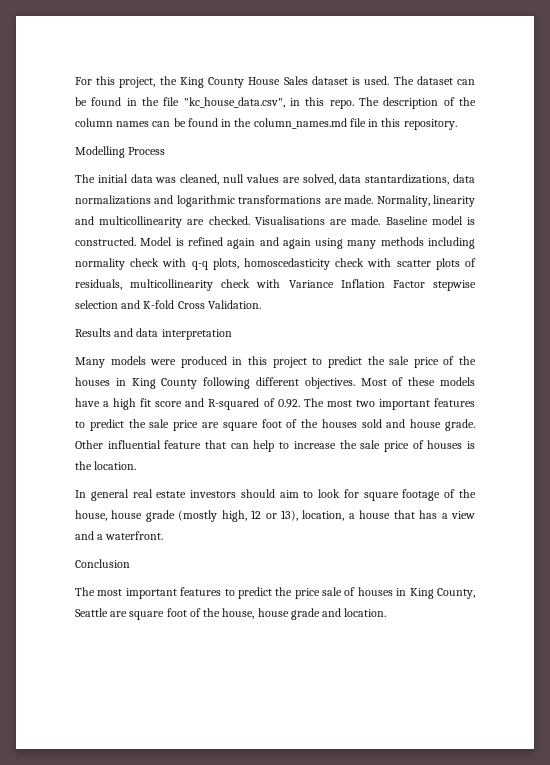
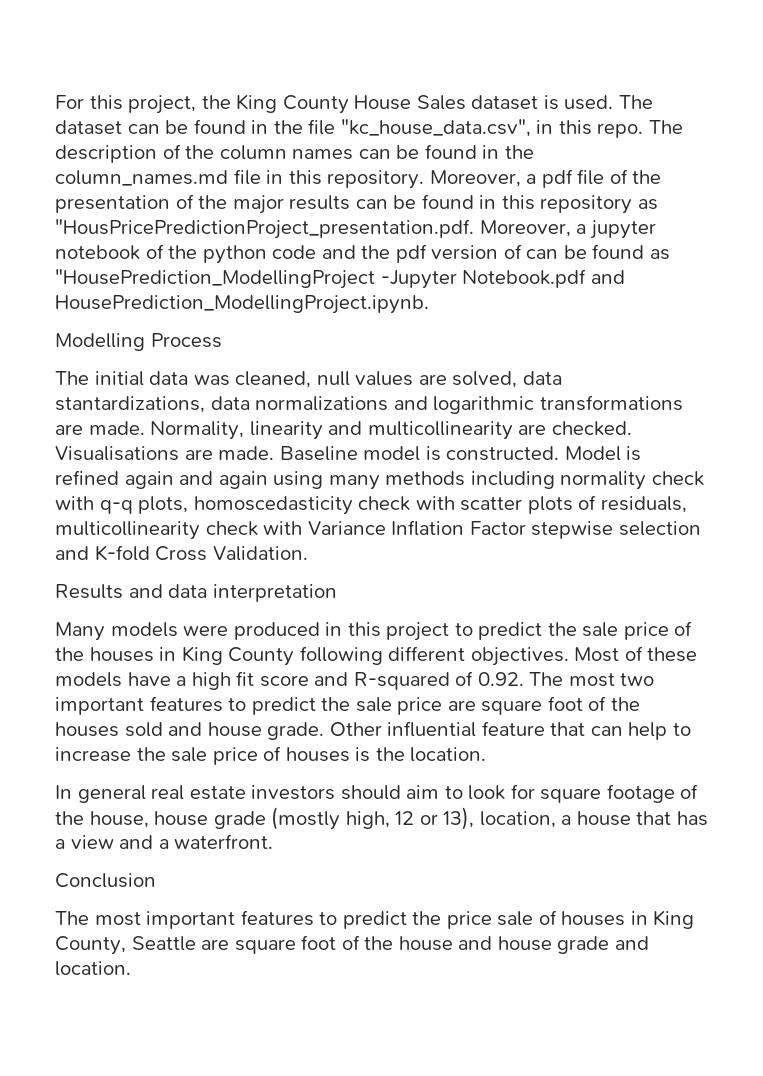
+ Moreover, a pdf file of the presentation of the major results can be found in this repository as "HousPricePredictionProject_presentation.pdf. Moreover, a jupyter notebook of the python code and the pdf version of can be found as "HousePrediction_ModellingProject -Jupyter Notebook.pdf and HousePrediction_ModellingProject.ipynb.
- The most important features to predict the price sale of houses in King County, Seattle are square foot of the house, house grade and location.
+ The most important features to predict the price sale of houses in King County, Seattle are square foot of the house and house grade and location.

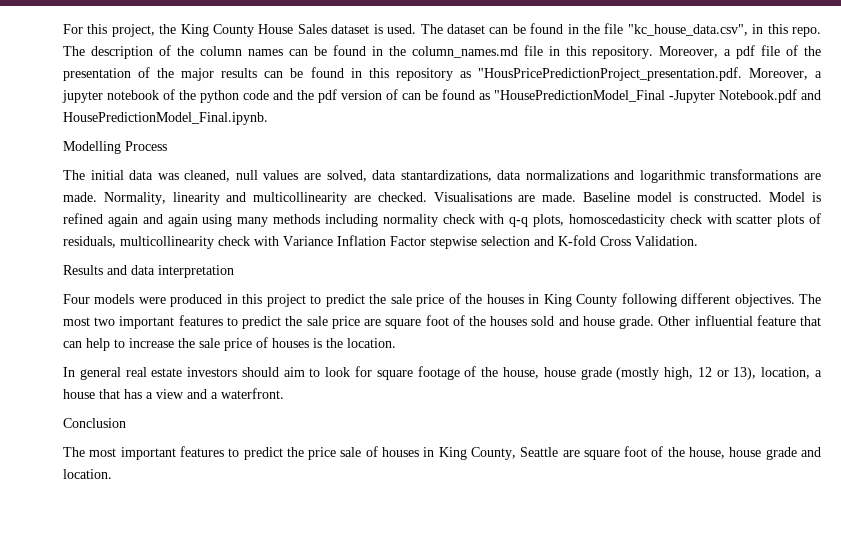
- Moreover, a pdf file of the presentation of the major results can be found in this repository as "HousPricePredictionProject_presentation.pdf. Moreover, a jupyter notebook of the python code and the pdf version of can be found as "HousePrediction_ModellingProject -Jupyter Notebook.pdf and HousePrediction_ModellingProject.ipynb.
+ Moreover, a pdf file of the presentation of the major results can be found in this repository as "HousPricePredictionProject_presentation.pdf. Moreover, a jupyter notebook of the python code and the pdf version of can be found as "HousePredictionModel_Final -Jupyter Notebook.pdf and HousePredictionModel_Final.ipynb.
- Many models were produced in this project to predict the sale price of the houses in King County following different objectives.
+ Four models were produced in this project to predict the sale price of the houses in King County following different objectives.
- Most of these models have a high fit score and R-squared of 0.92. The most two important features to predict the sale price are square foot of the houses sold and house grade.
+ The most two important features to predict the sale price are square foot of the houses sold and house grade.
- The most important features to predict the price sale of houses in King County, Seattle are square foot of the house and house grade and location.
+ The most important features to predict the price sale of houses in King County, Seattle are square foot of the house, house grade and location.

